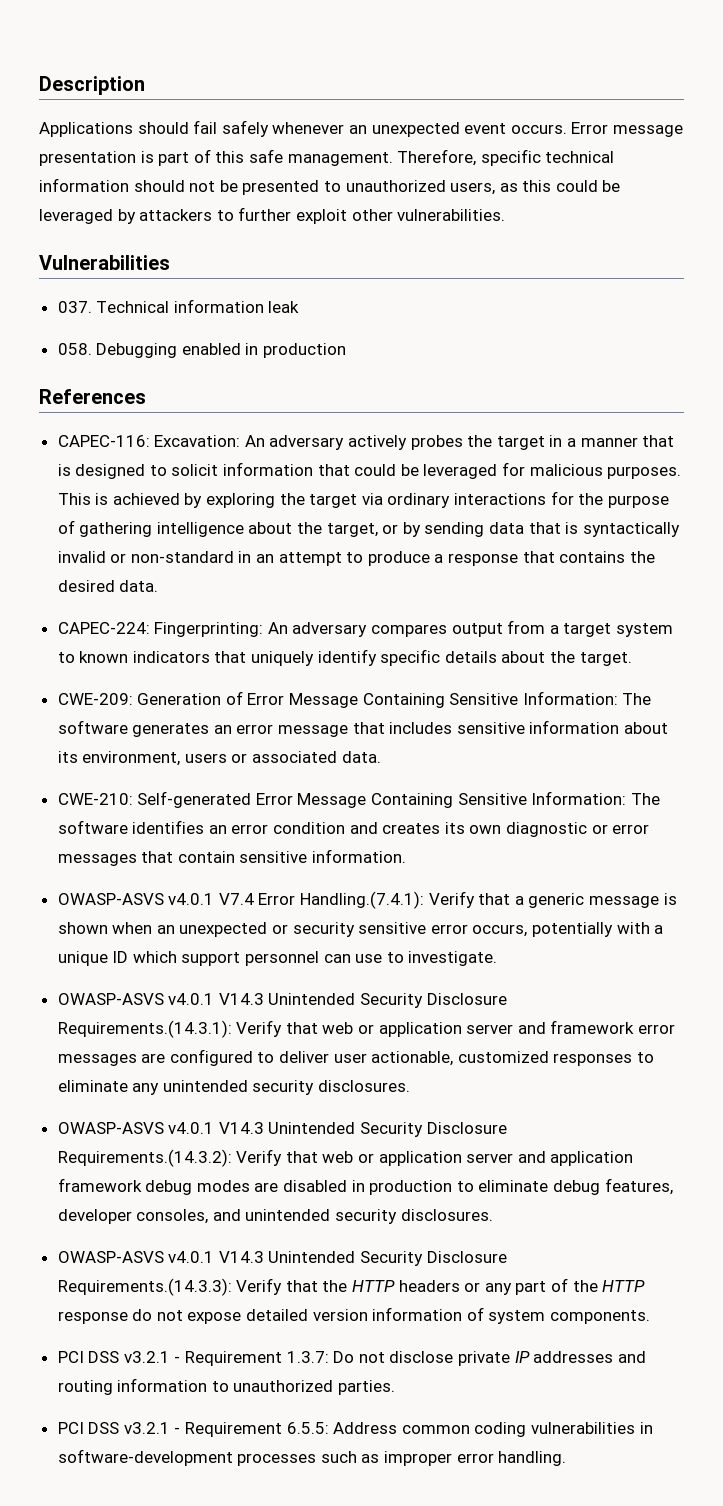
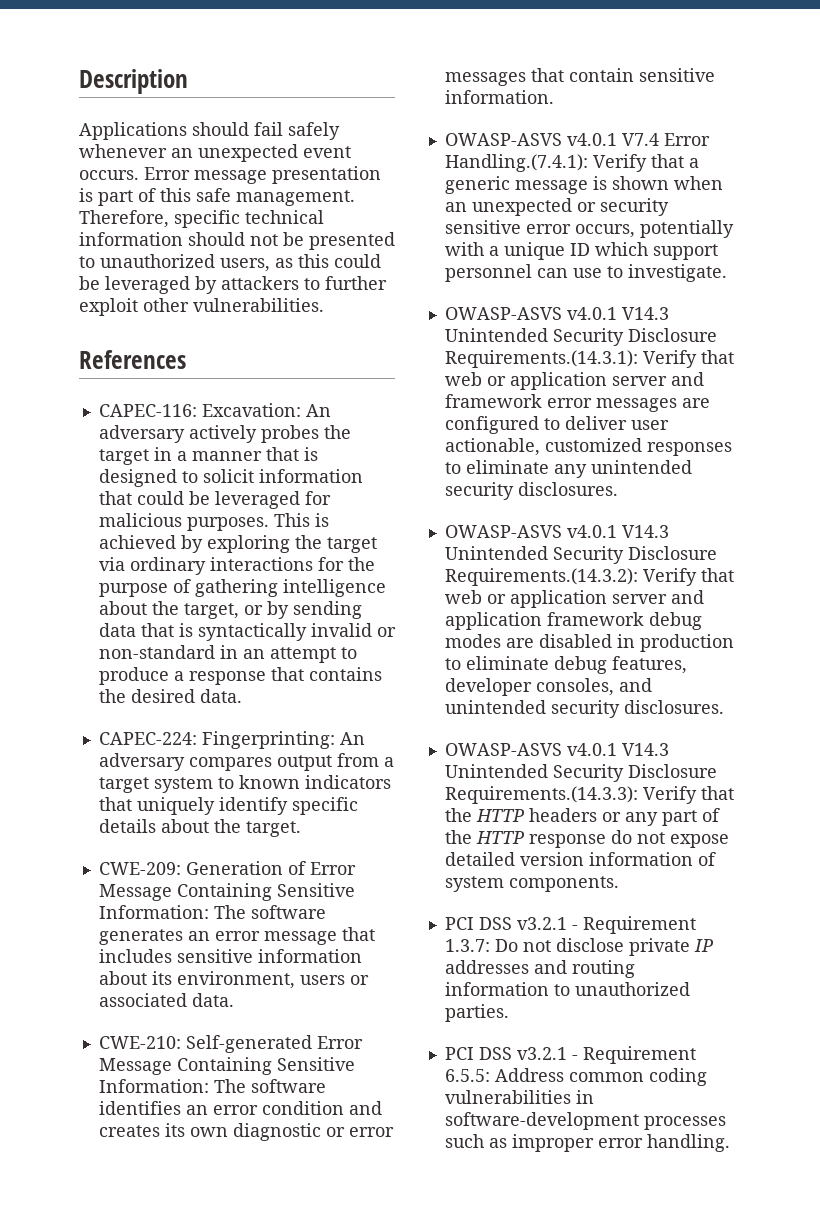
- Vulnerabilities
- 037. Technical information leak
- 058. Debugging enabled in production

